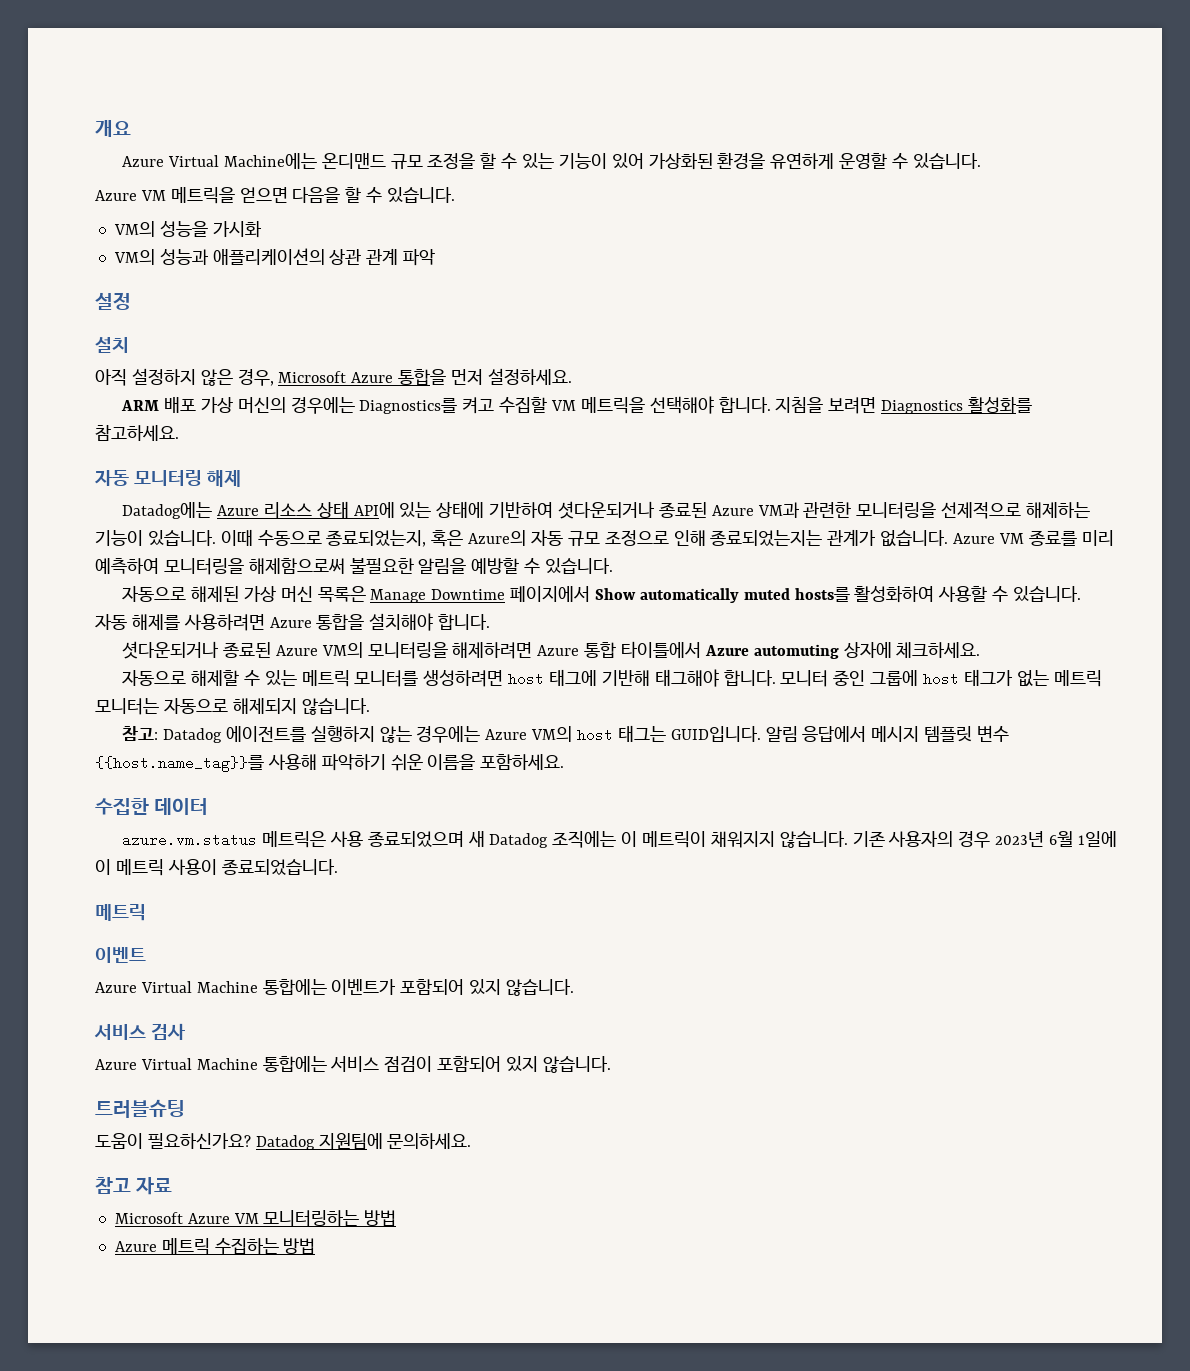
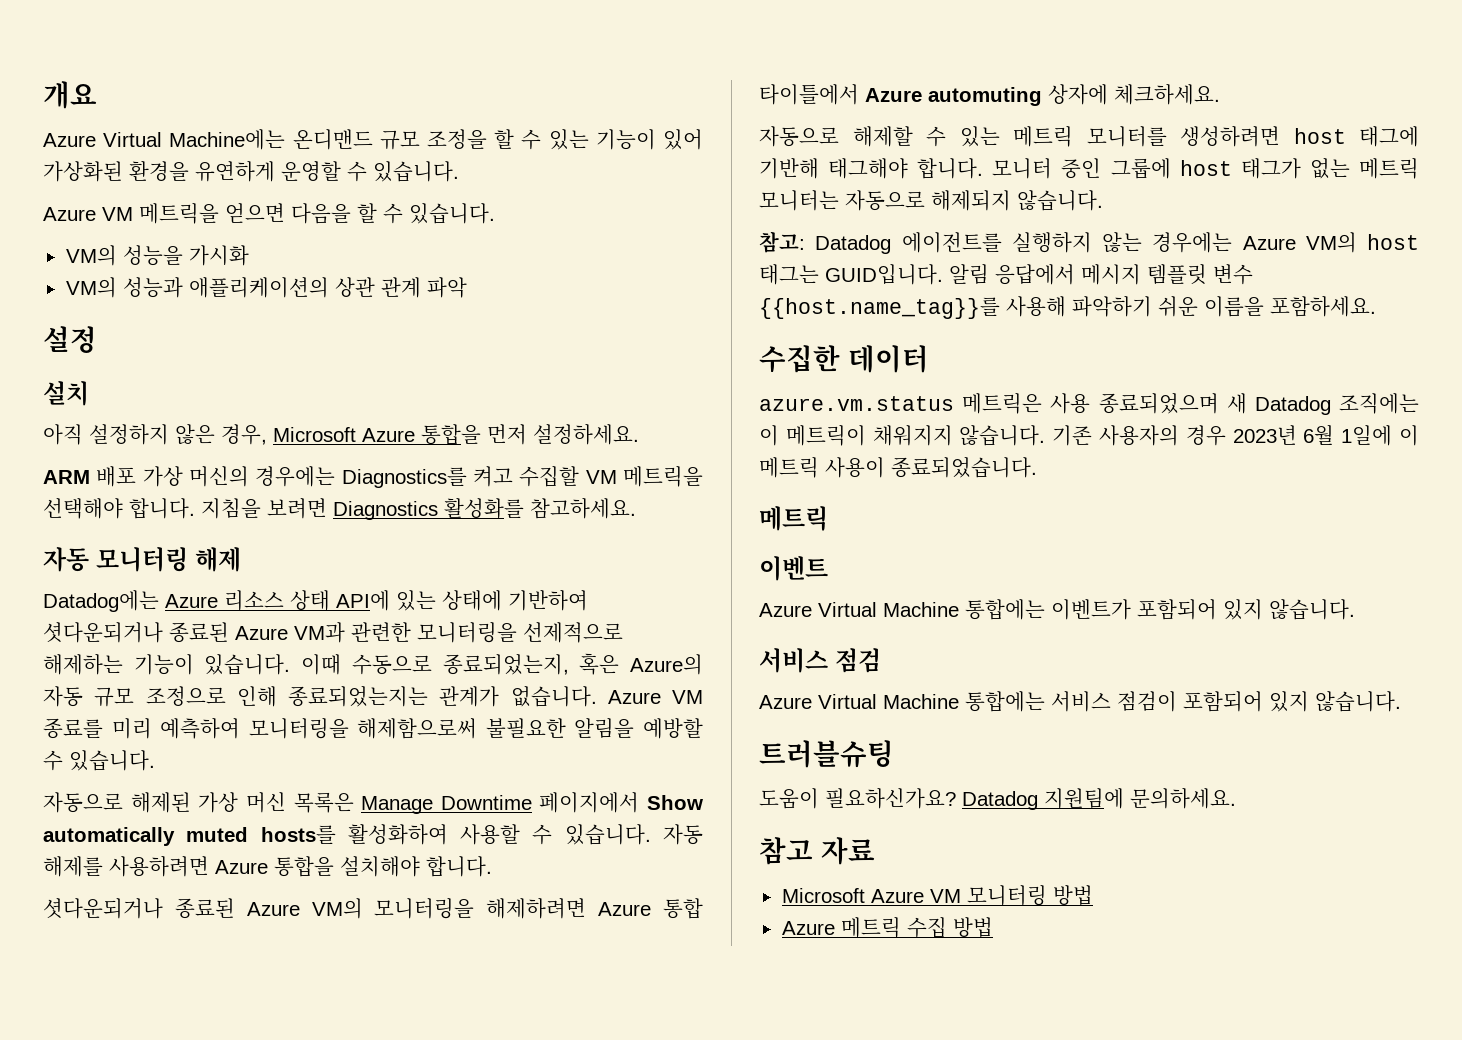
- 서비스 검사
+ 서비스 점검
- Microsoft Azure VM 모니터링하는 방법
+ Microsoft Azure VM 모니터링 방법
- Azure 메트릭 수집하는 방법
+ Azure 메트릭 수집 방법

